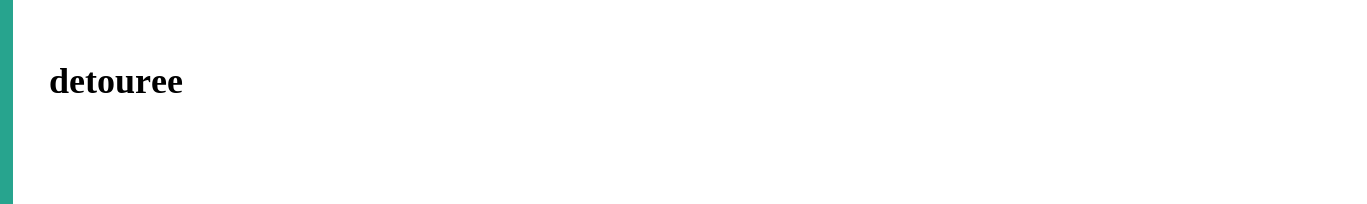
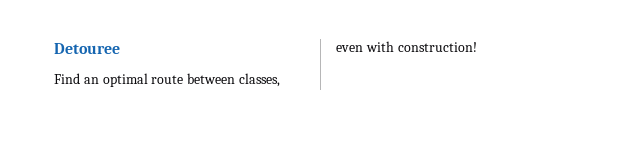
- detouree
+ Detouree
+ Find an optimal route between classes, even with construction!

